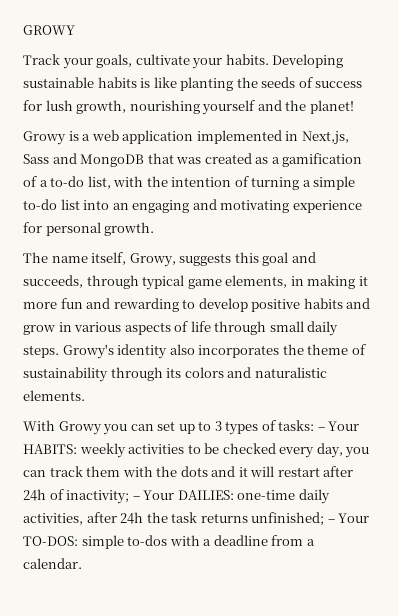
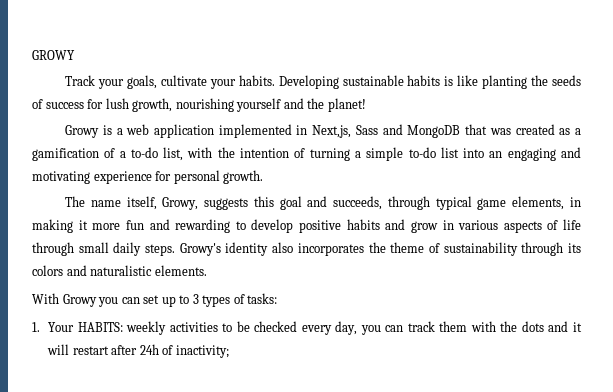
- With Growy you can set up to 3 types of tasks: – Your HABITS: weekly activities to be checked every day, you can track them with the dots and it will restart after 24h of inactivity; – Your DAILIES: one-time daily activities, after 24h the task returns unfinished; – Your TO-DOS: simple to-dos with a deadline from a calendar.
+ With Growy you can set up to 3 types of tasks:
+ 1. Your HABITS: weekly activities to be checked every day, you can track them with the dots and it will restart after 24h of inactivity;

